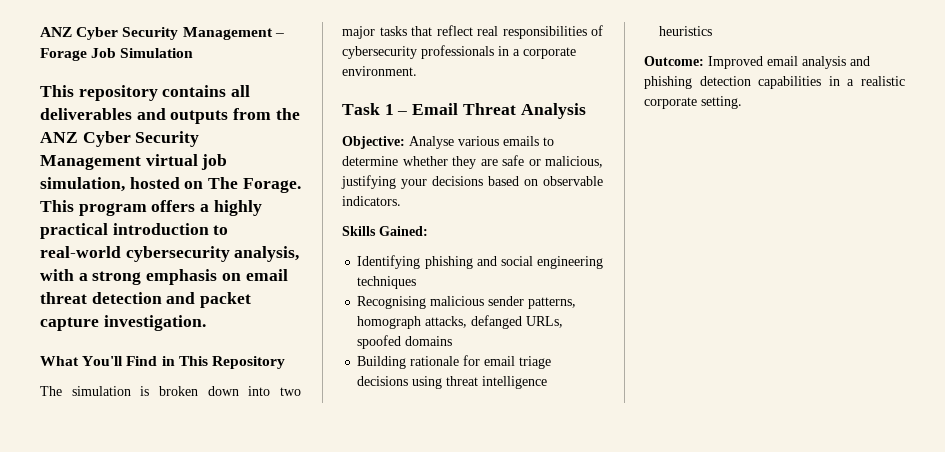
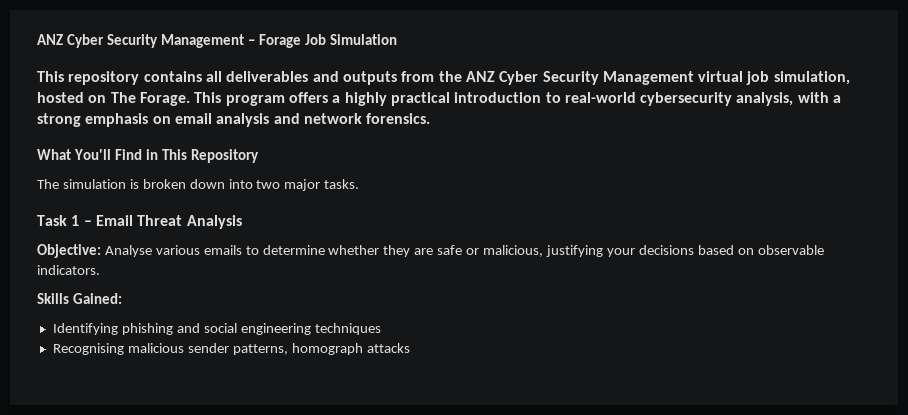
- This program offers a highly practical introduction to real-world cybersecurity analysis, with a strong emphasis on email threat detection and packet capture investigation.
+ This program offers a highly practical introduction to real-world cybersecurity analysis, with a strong emphasis on email analysis and network forensics.
- The simulation is broken down into two major tasks that reflect real responsibilities of cybersecurity professionals in a corporate environment.
+ The simulation is broken down into two major tasks.
- Recognising malicious sender patterns, homograph attacks, defanged URLs, spoofed domains
- Building rationale for email triage decisions using threat intelligence heuristics
- Outcome: Improved email analysis and phishing detection capabilities in a realistic corporate setting.
+ Recognising malicious sender patterns, homograph attacks

